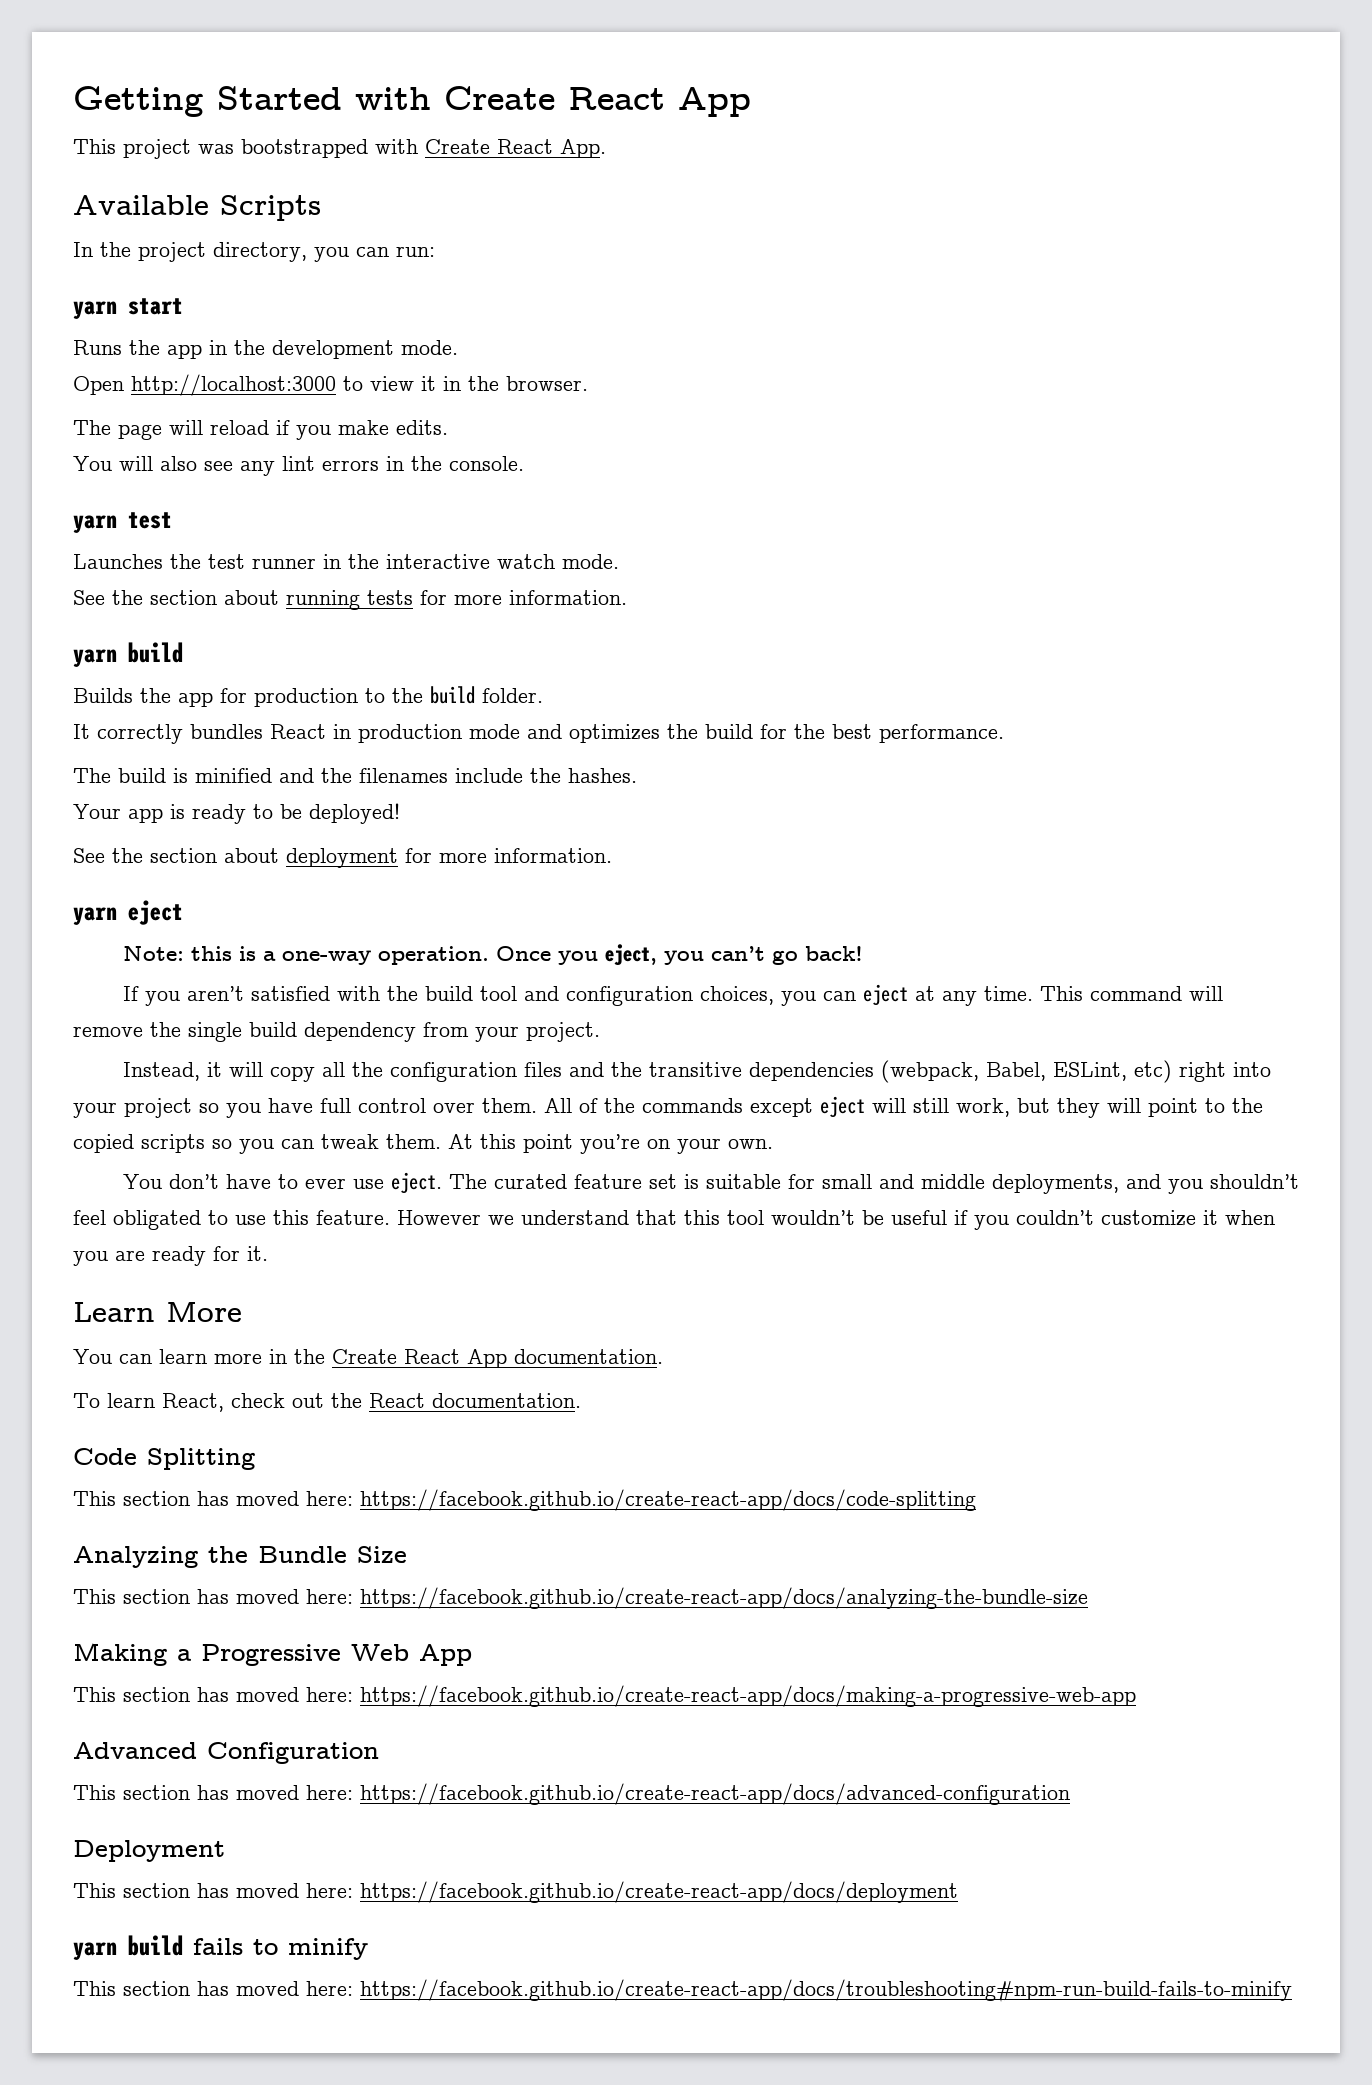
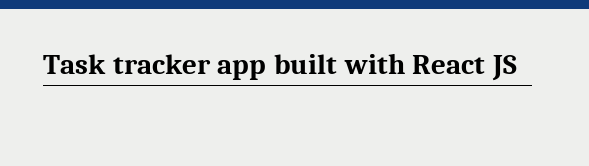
- Getting Started with Create React App
- This project was bootstrapped with Create React App.
- Available Scripts
- In the project directory, you can run:
- yarn start
- Runs the app in the development mode.
- Open http://localhost:3000 to view it in the browser.
- The page will reload if you make edits.
- You will also see any lint errors in the console.
- yarn test
- Launches the test runner in the interactive watch mode.
- See the section about running tests for more information.
- yarn build
- Builds the app for production to the build folder.
- It correctly bundles React in production mode and optimizes the build for the best performance.
- The build is minified and the filenames include the hashes.
- Your app is ready to be deployed!
- See the section about deployment for more information.
- yarn eject
- Note: this is a one-way operation. Once you eject, you can’t go back!
- If you aren’t satisfied with the build tool and configuration choices, you can eject at any time. This command will remove the single build dependency from your project.
- Instead, it will copy all the configuration files and the transitive dependencies (webpack, Babel, ESLint, etc) right into your project so you have full control over them. All of the commands except eject will still work, but they will point to the copied scripts so you can tweak them. At this point you’re on your own.
- You don’t have to ever use eject. The curated feature set is suitable for small and middle deployments, and you shouldn’t feel obligated to use this feature. However we understand that this tool wouldn’t be useful if you couldn’t customize it when you are ready for it.
- Learn More
- You can learn more in the Create React App documentation.
- To learn React, check out the React documentation.
- Code Splitting
- This section has moved here: https://facebook.github.io/create-react-app/docs/code-splitting
- Analyzing the Bundle Size
- This section has moved here: https://facebook.github.io/create-react-app/docs/analyzing-the-bundle-size
- Making a Progressive Web App
- This section has moved here: https://facebook.github.io/create-react-app/docs/making-a-progressive-web-app
- Advanced Configuration
- This section has moved here: https://facebook.github.io/create-react-app/docs/advanced-configuration
- Deployment
- This section has moved here: https://facebook.github.io/create-react-app/docs/deployment
- yarn build fails to minify
- This section has moved here: https://facebook.github.io/create-react-app/docs/troubleshooting#npm-run-build-fails-to-minify
+ Task tracker app built with React JS

